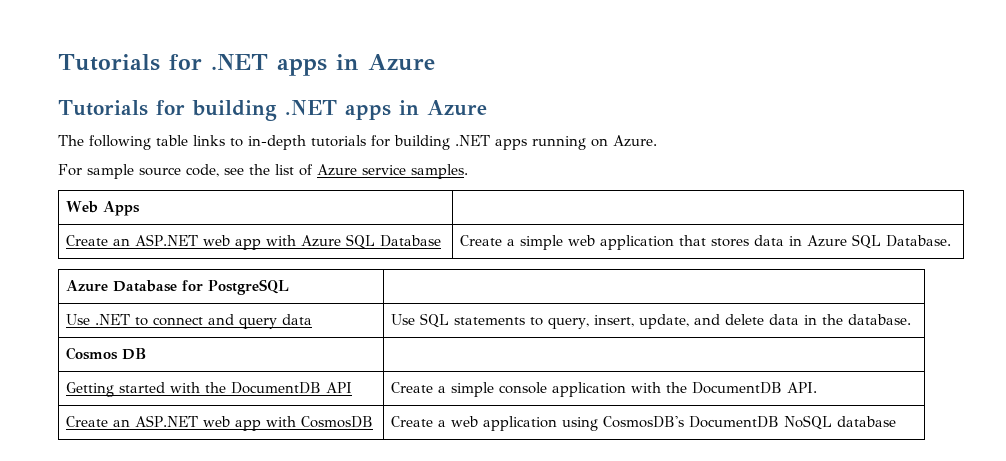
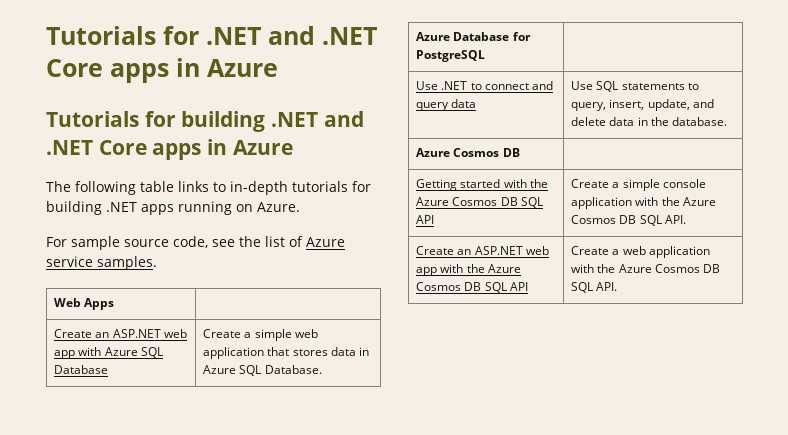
- Tutorials for .NET apps in Azure
+ Tutorials for .NET and .NET Core apps in Azure
- Tutorials for building .NET apps in Azure
+ Tutorials for building .NET and .NET Core apps in Azure
- Cosmos DB |
+ Azure Cosmos DB |
- Getting started with the DocumentDB API | Create a simple console application with the DocumentDB API.
+ Getting started with the Azure Cosmos DB SQL API | Create a simple console application with the Azure Cosmos DB SQL API.
- Create an ASP.NET web app with CosmosDB | Create a web application using CosmosDB's DocumentDB NoSQL database
+ Create an ASP.NET web app with the Azure Cosmos DB SQL API | Create a web application with the Azure Cosmos DB SQL API.

